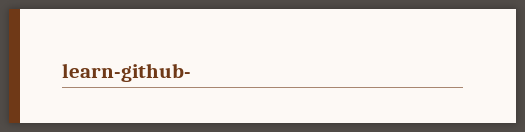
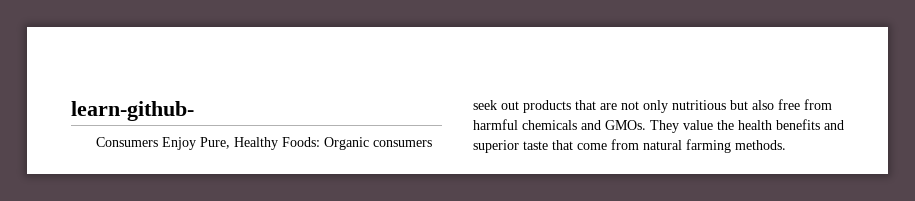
+ Consumers Enjoy Pure, Healthy Foods: Organic consumers seek out products that are not only nutritious but also free from harmful chemicals and GMOs. They value the health benefits and superior taste that come from natural farming methods.

